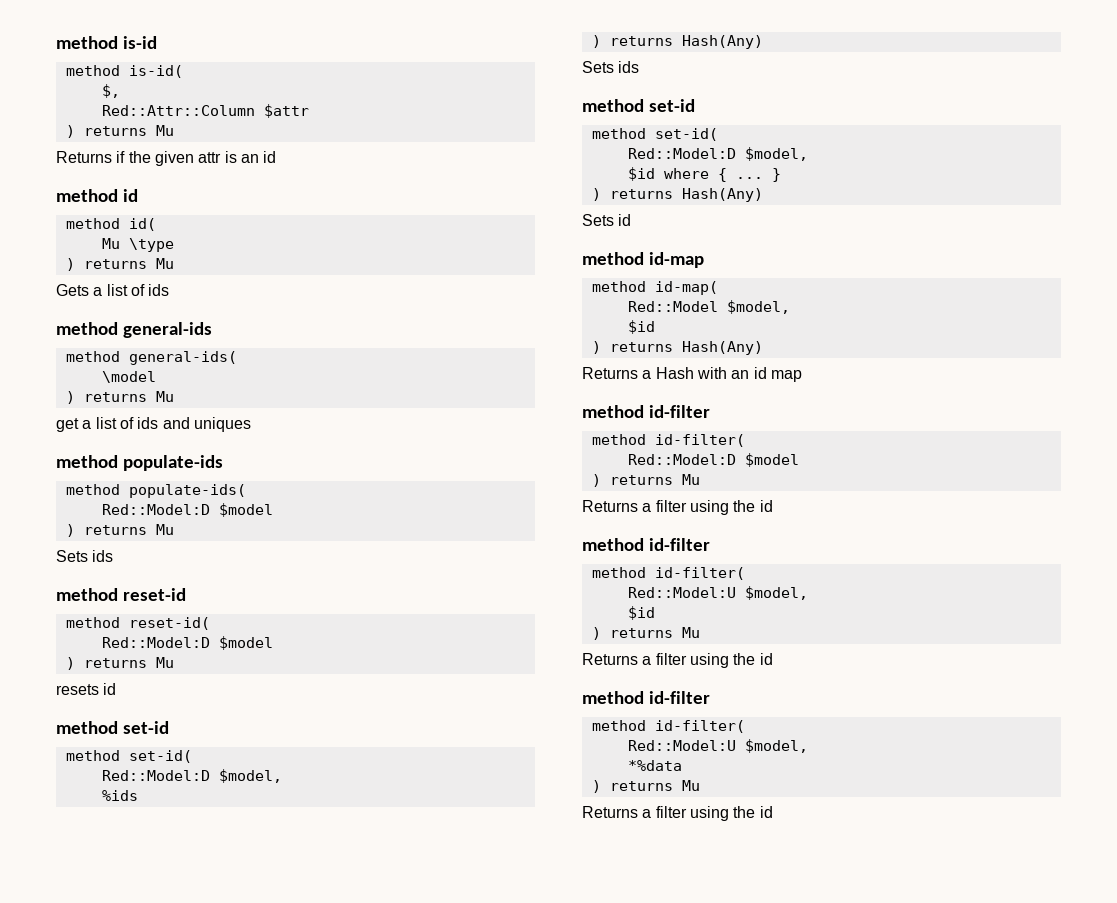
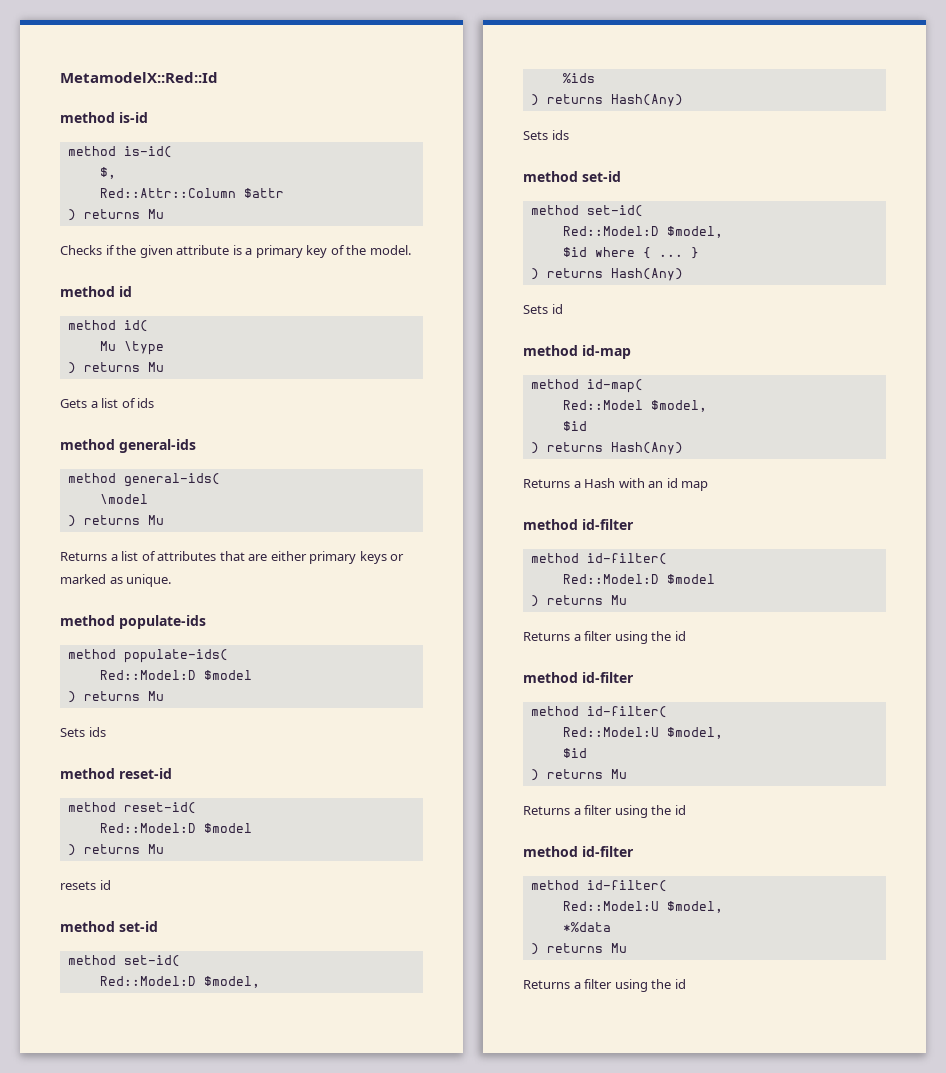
+ MetamodelX::Red::Id
- Returns if the given attr is an id
+ Checks if the given attribute is a primary key of the model.
- get a list of ids and uniques
+ Returns a list of attributes that are either primary keys or marked as unique.

